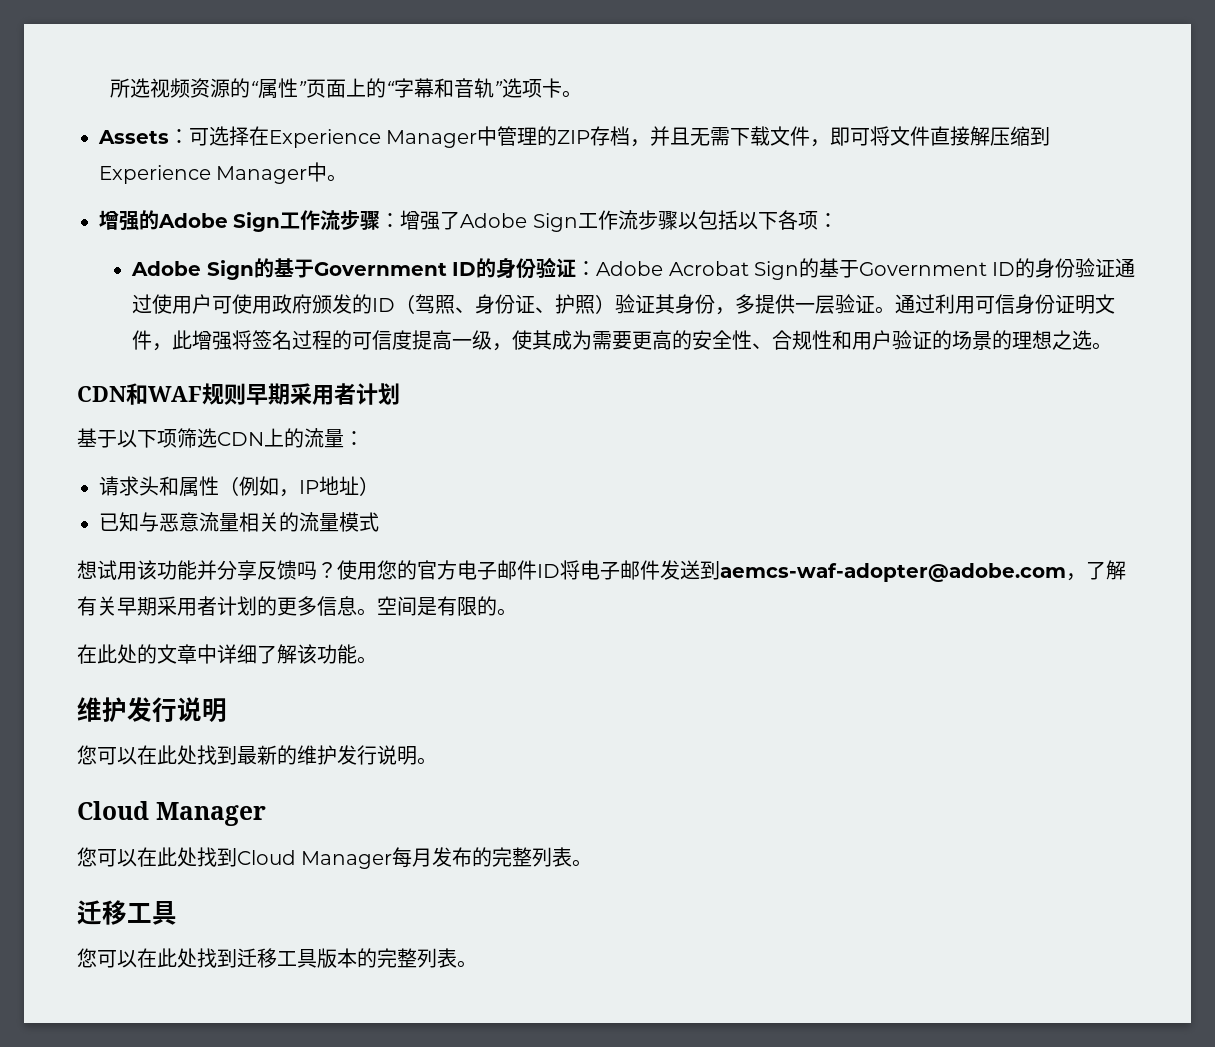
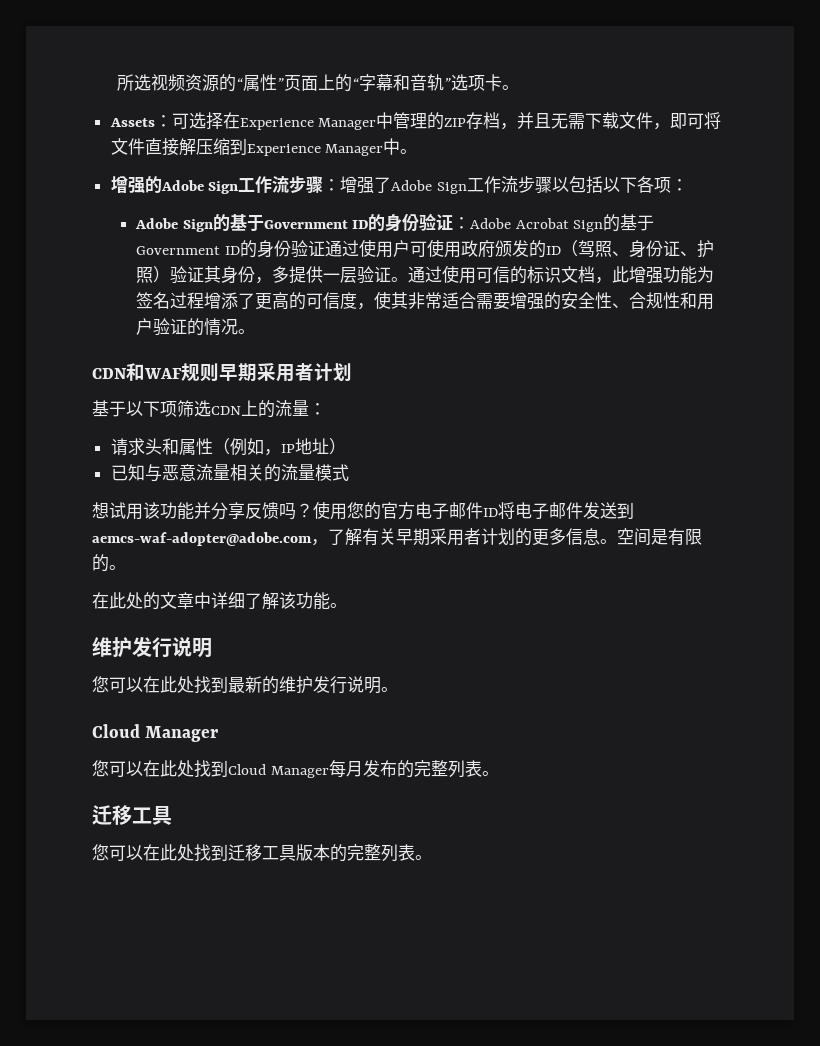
- 通过利用可信身份证明文件，此增强将签名过程的可信度提高一级，使其成为需要更高的安全性、合规性和用户验证的场景的理想之选。
+ 通过使用可信的标识文档，此增强功能为签名过程增添了更高的可信度，使其非常适合需要增强的安全性、合规性和用户验证的情况。

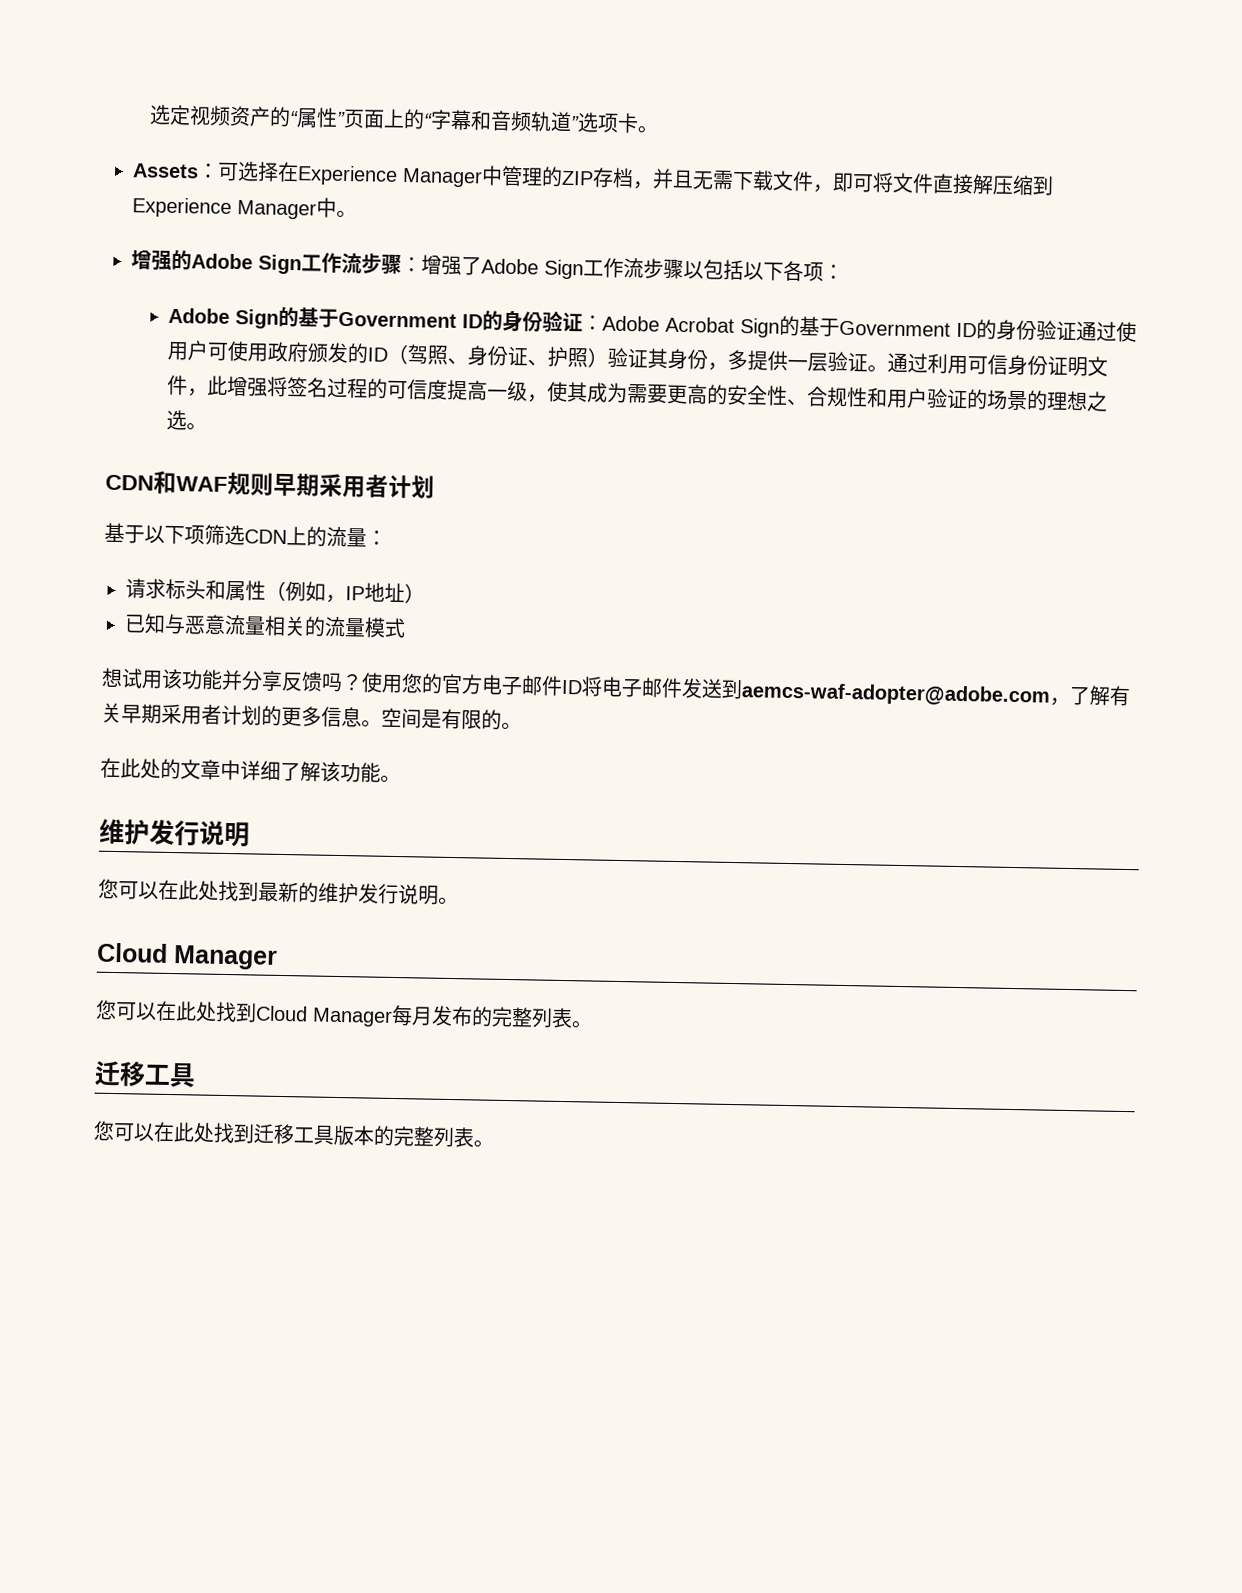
- 所选视频资源的“属性”页面上的“字幕和音轨”选项卡。
+ 选定视频资产的“属性”页面上的“字幕和音频轨道”选项卡。
- 通过使用可信的标识文档，此增强功能为签名过程增添了更高的可信度，使其非常适合需要增强的安全性、合规性和用户验证的情况。
+ 通过利用可信身份证明文件，此增强将签名过程的可信度提高一级，使其成为需要更高的安全性、合规性和用户验证的场景的理想之选。
- 请求头和属性（例如，IP地址）
+ 请求标头和属性（例如，IP地址）

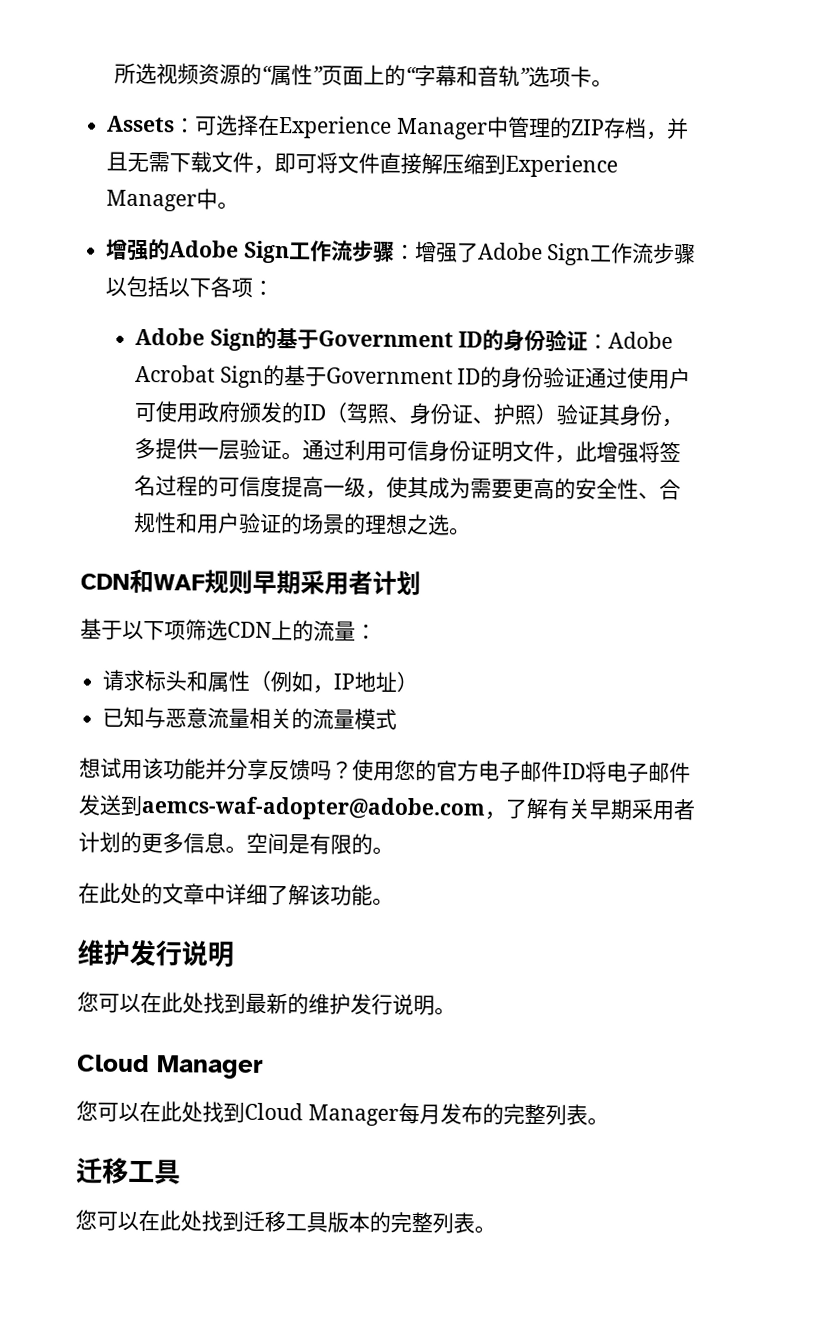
- 选定视频资产的“属性”页面上的“字幕和音频轨道”选项卡。
+ 所选视频资源的“属性”页面上的“字幕和音轨”选项卡。

